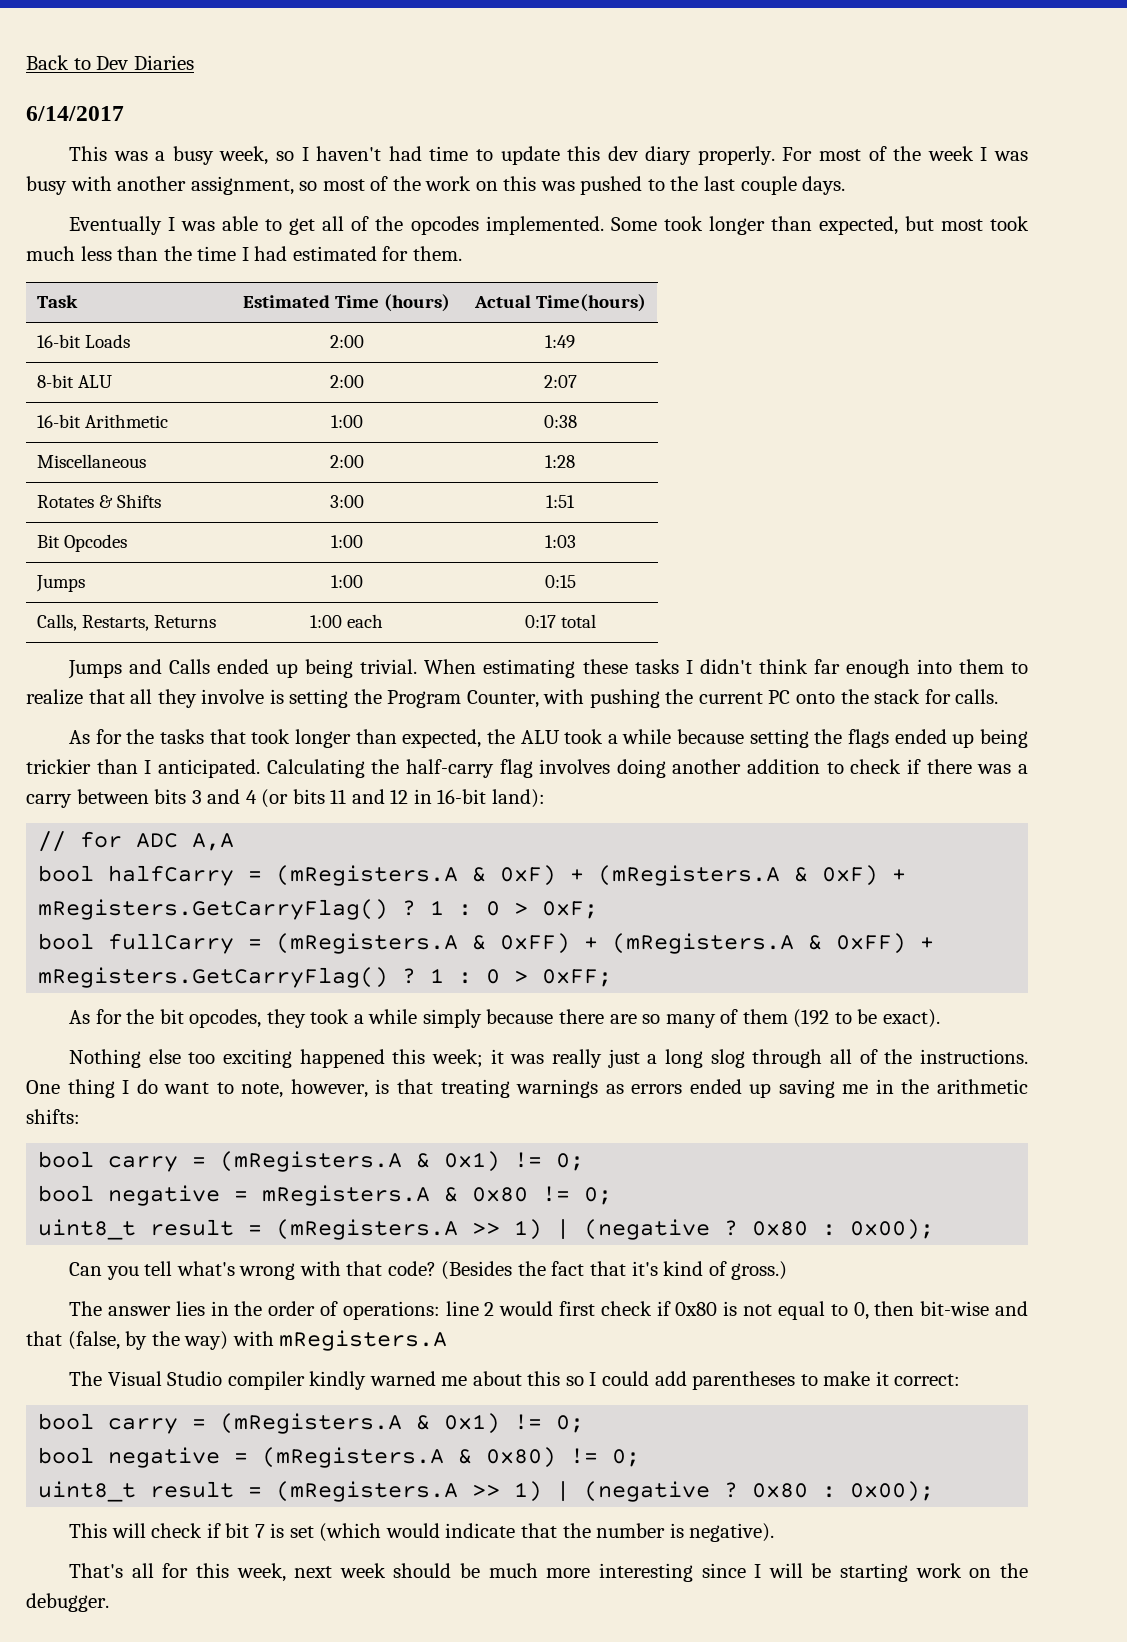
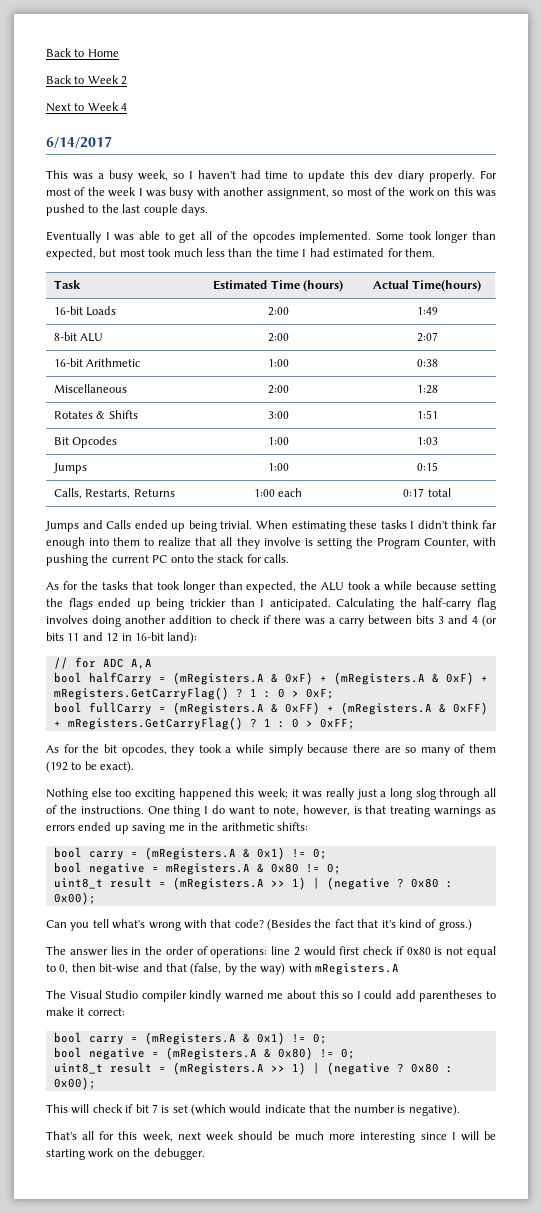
- Back to Dev Diaries
+ Back to Home
+ Back to Week 2
+ Next to Week 4

